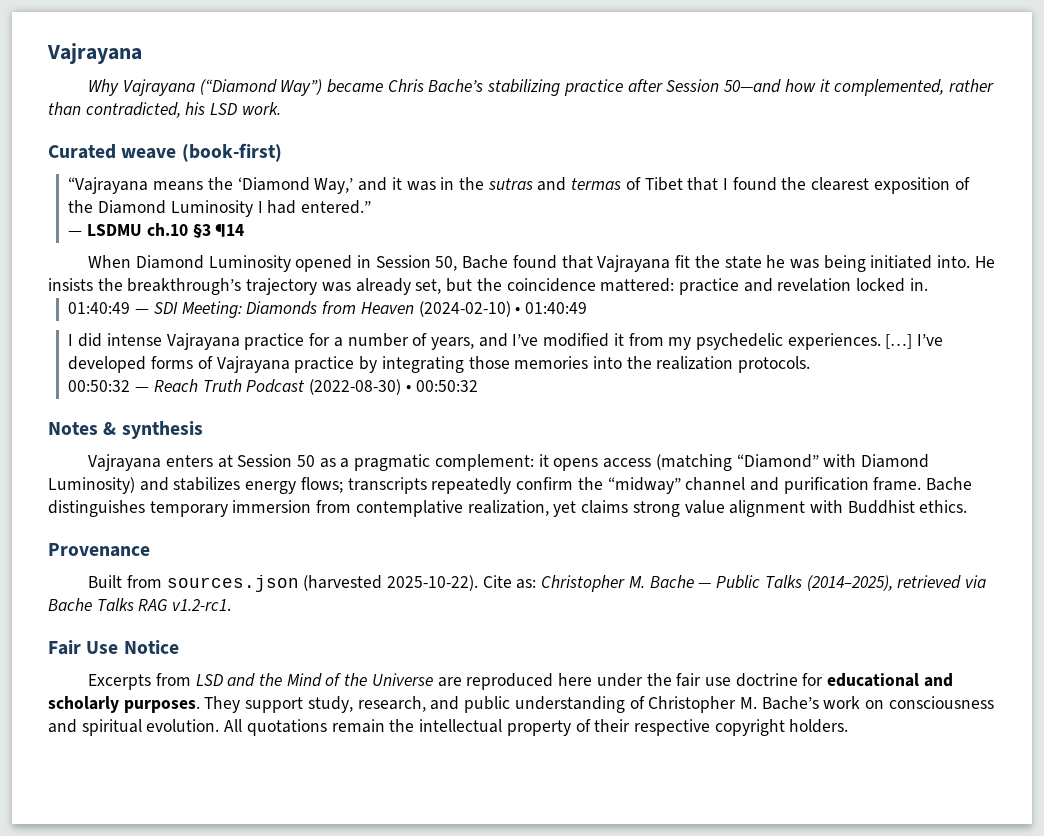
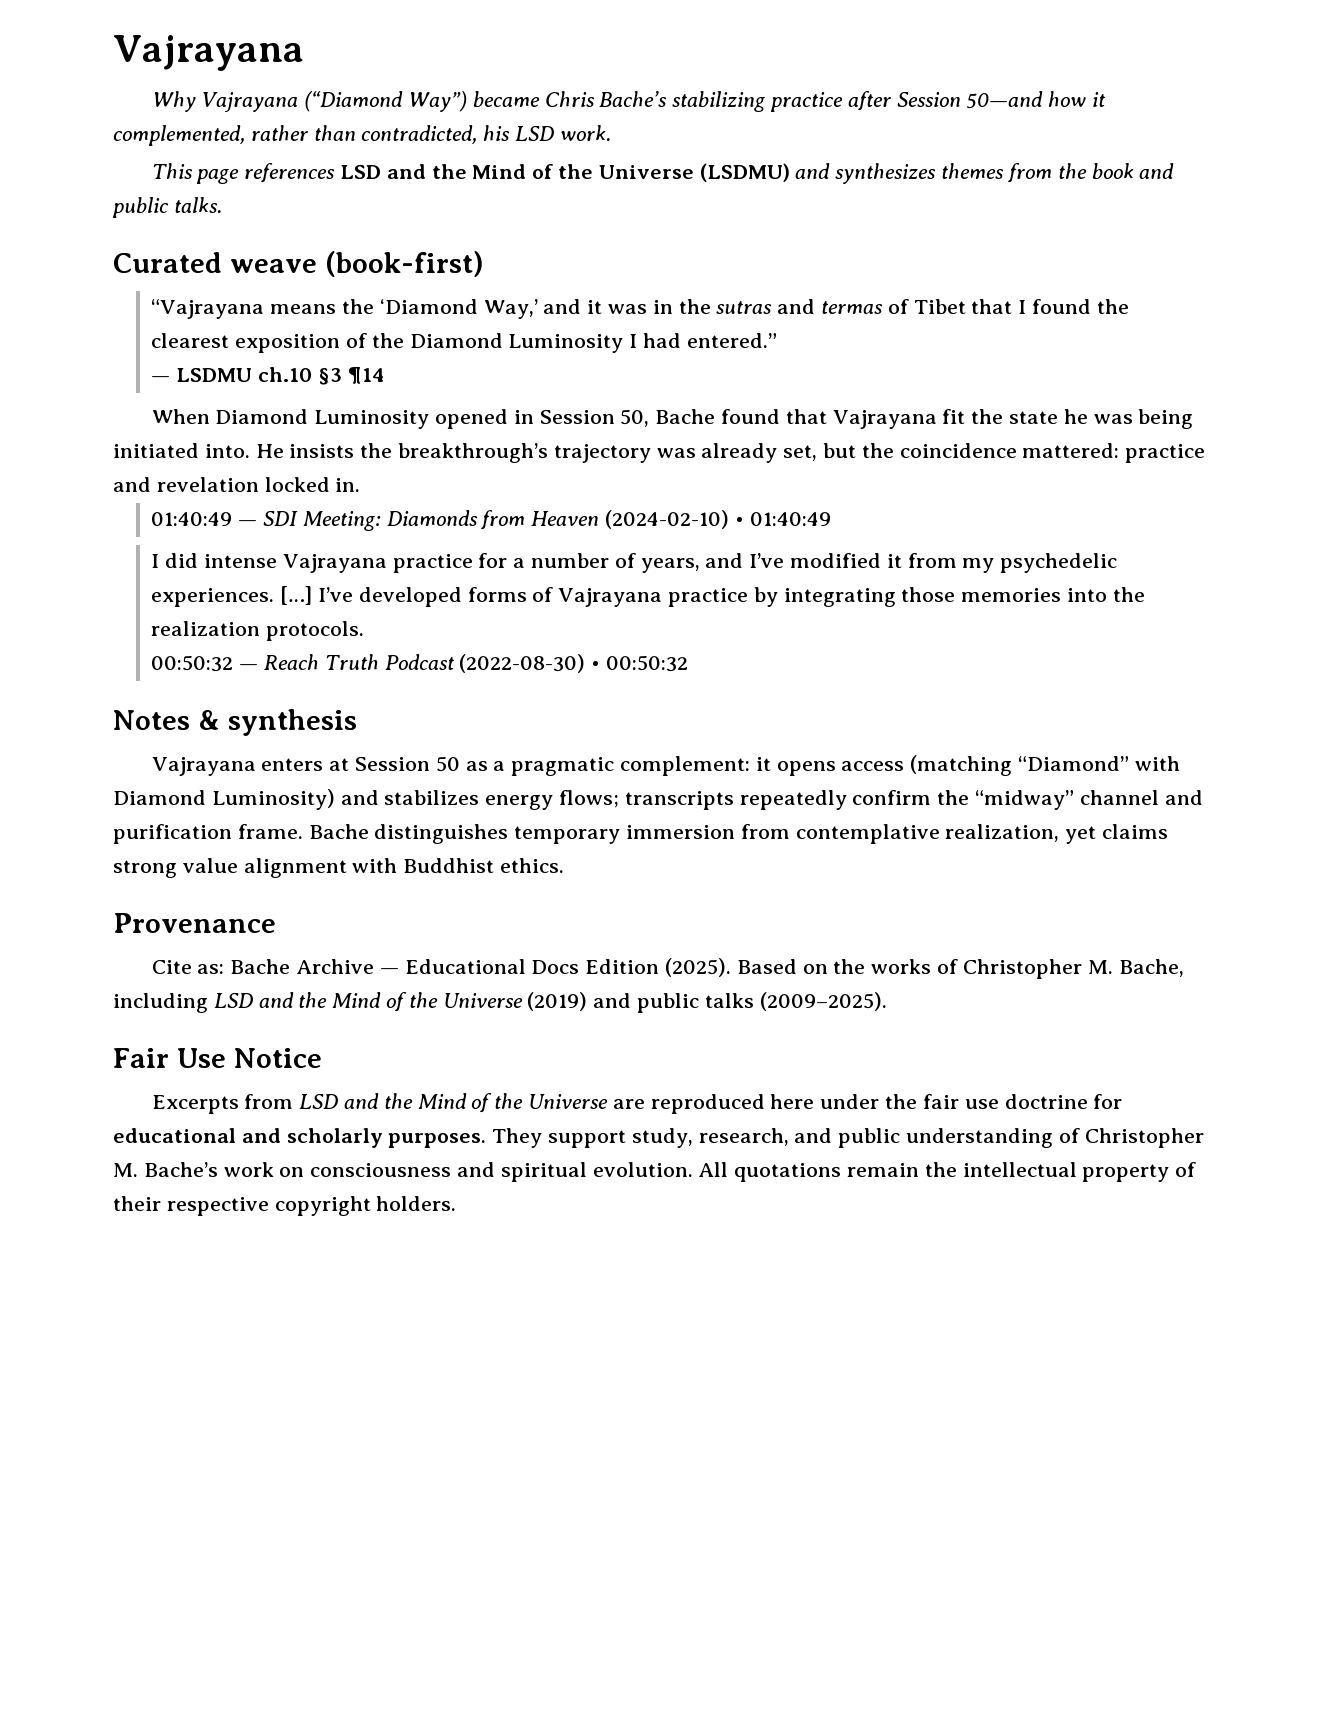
+ This page references LSD and the Mind of the Universe (LSDMU) and synthesizes themes from the book and public talks.
- Built from sources.json (harvested 2025-10-22). Cite as: Christopher M. Bache — Public Talks (2014–2025), retrieved via Bache Talks RAG v1.2-rc1.
+ Cite as: Bache Archive — Educational Docs Edition (2025). Based on the works of Christopher M. Bache, including LSD and the Mind of the Universe (2019) and public talks (2009–2025).

